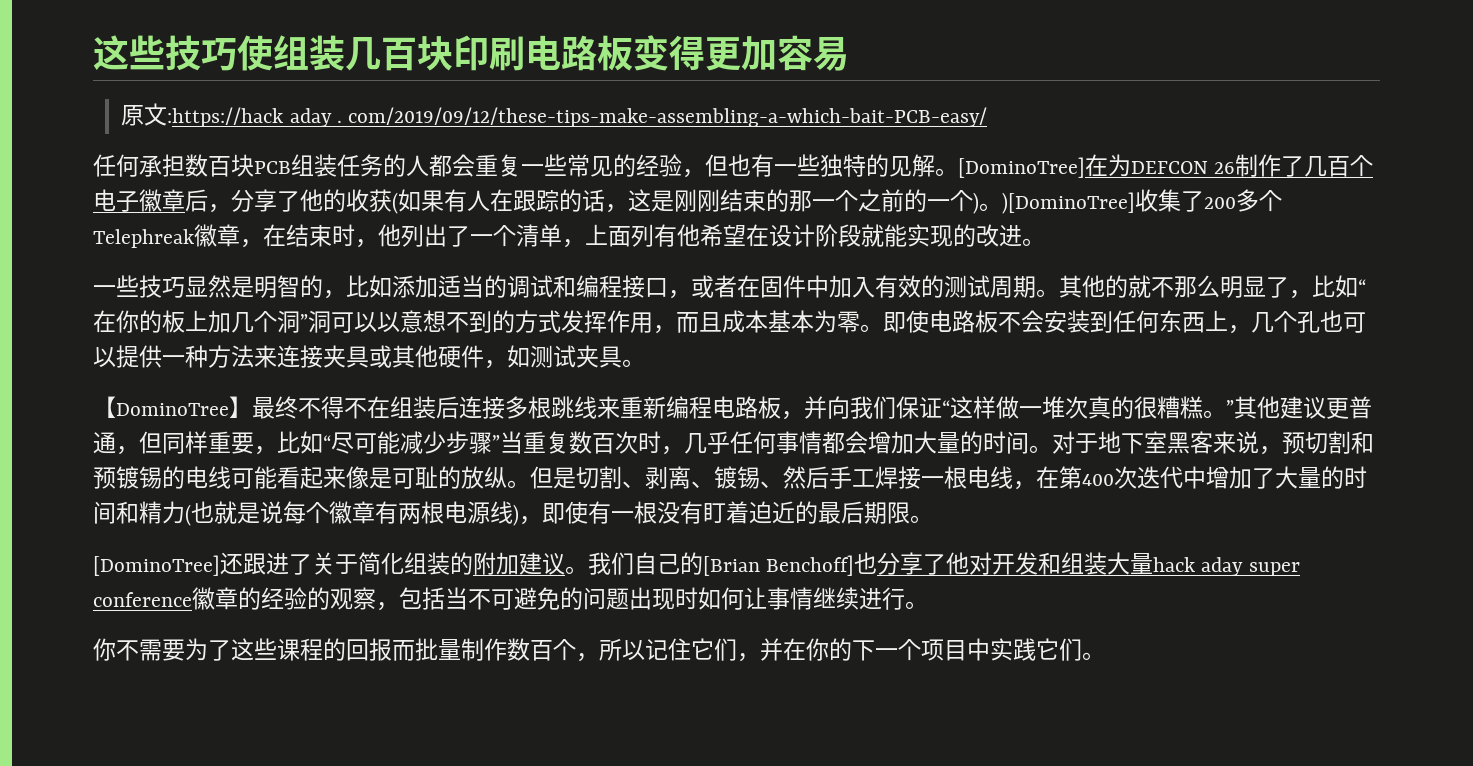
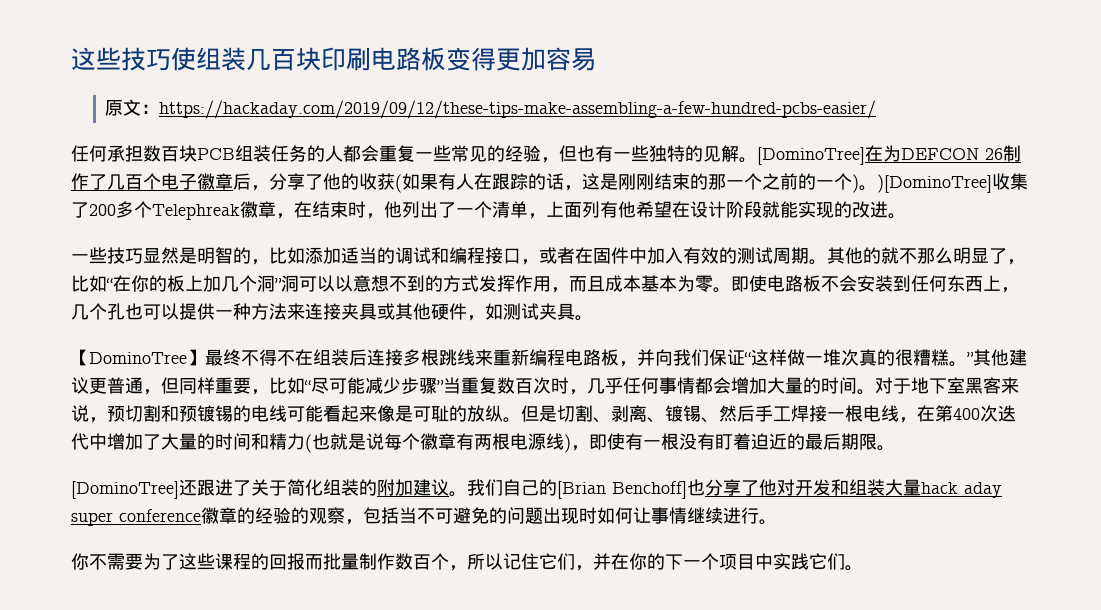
- 原文:https://hack aday . com/2019/09/12/these-tips-make-assembling-a-which-bait-PCB-easy/
+ 原文：https://hackaday.com/2019/09/12/these-tips-make-assembling-a-few-hundred-pcbs-easier/

